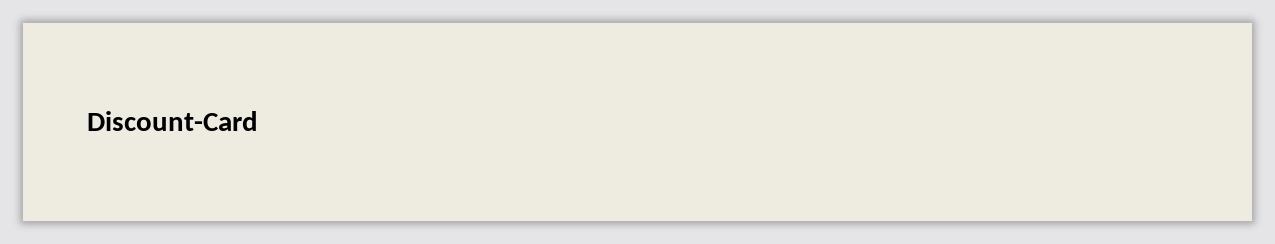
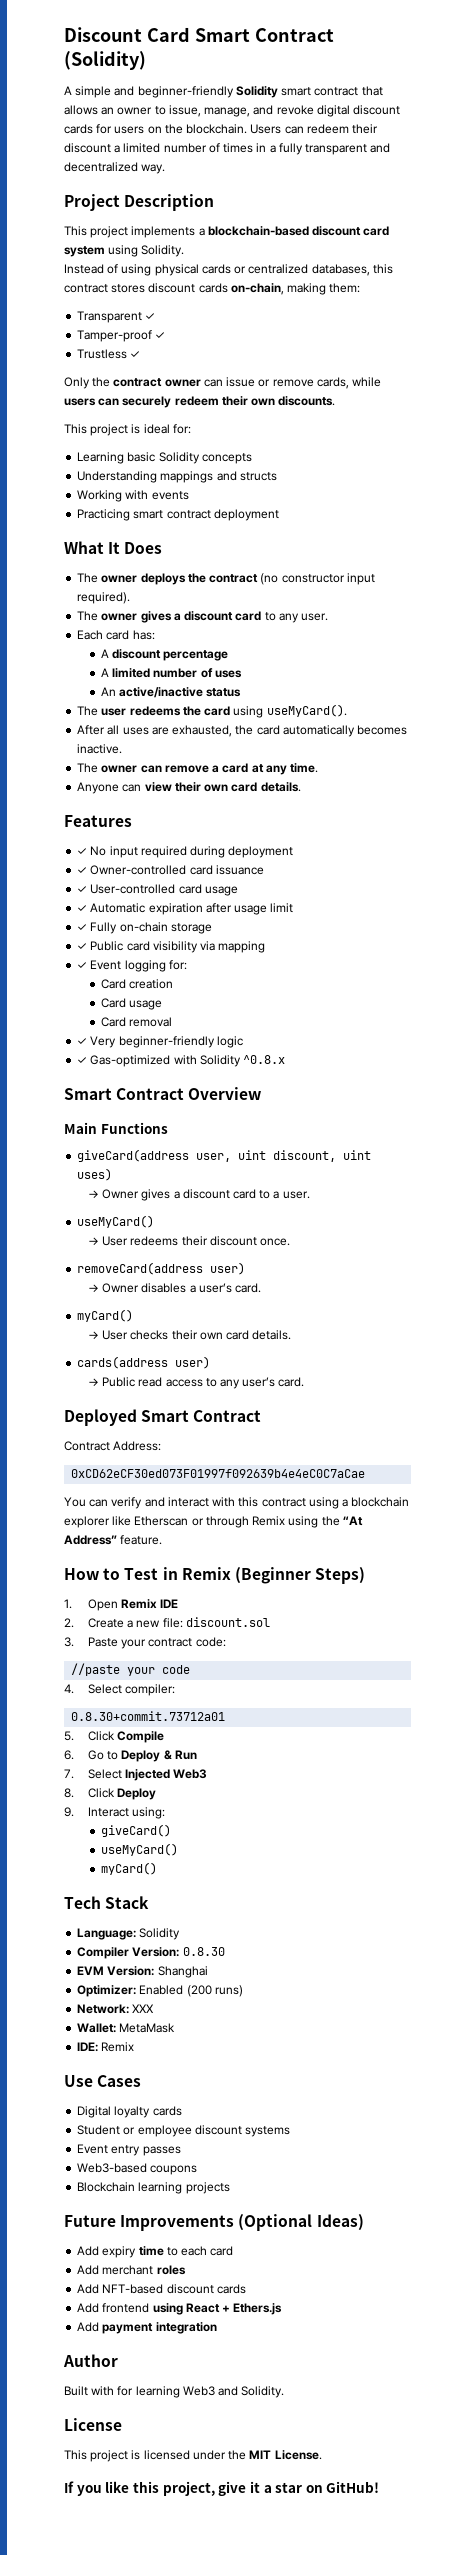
- Discount-Card
+ Discount Card Smart Contract (Solidity)
+ A simple and beginner-friendly Solidity smart contract that allows an owner to issue, manage, and revoke digital discount cards for users on the blockchain. Users can redeem their discount a limited number of times in a fully transparent and decentralized way.
+ Project Description
+ This project implements a blockchain-based discount card system using Solidity.
+ Instead of using physical cards or centralized databases, this contract stores discount cards on-chain, making them:
+ Transparent ✓
+ Tamper-proof ✓
+ Trustless ✓
+ Only the contract owner can issue or remove cards, while users can securely redeem their own discounts.
+ This project is ideal for:
+ Learning basic Solidity concepts
+ Understanding mappings and structs
+ Working with events
+ Practicing smart contract deployment
+ What It Does
+ The owner deploys the contract (no constructor input required).
+ The owner gives a discount card to any user.
+ Each card has:
+ A discount percentage
+ A limited number of uses
+ An active/inactive status
+ The user redeems the card using useMyCard().
+ After all uses are exhausted, the card automatically becomes inactive.
+ The owner can remove a card at any time.
+ Anyone can view their own card details.
+ Features
+ ✓ No input required during deployment
+ ✓ Owner-controlled card issuance
+ ✓ User-controlled card usage
+ ✓ Automatic expiration after usage limit
+ ✓ Fully on-chain storage
+ ✓ Public card visibility via mapping
+ ✓ Event logging for:
+ Card creation
+ Card usage
+ Card removal
+ ✓ Very beginner-friendly logic
+ ✓ Gas-optimized with Solidity ^0.8.x
+ Smart Contract Overview
+ Main Functions
+ giveCard(address user, uint discount, uint uses)
+ → Owner gives a discount card to a user.
+ useMyCard()
+ → User redeems their discount once.
+ removeCard(address user)
+ → Owner disables a user’s card.
+ myCard()
+ → User checks their own card details.
+ cards(address user)
+ → Public read access to any user’s card.
+ Deployed Smart Contract
+ Contract Address:
+ 0xCD62eCF30ed073F01997f092639b4e4eC0C7aCae
+ You can verify and interact with this contract using a blockchain explorer like Etherscan or through Remix using the “At Address” feature.
+ How to Test in Remix (Beginner Steps)
+ 1. Open Remix IDE
+ 2. Create a new file: discount.sol
+ 3. Paste your contract code:
+ //paste your code
+ 4. Select compiler:
+ 0.8.30+commit.73712a01
+ 5. Click Compile
+ 6. Go to Deploy & Run
+ 7. Select Injected Web3
+ 8. Click Deploy
+ 9. Interact using:
+ giveCard()
+ useMyCard()
+ myCard()
+ Tech Stack
+ Language: Solidity
+ Compiler Version: 0.8.30
+ EVM Version: Shanghai
+ Optimizer: Enabled (200 runs)
+ Network: XXX
+ Wallet: MetaMask
+ IDE: Remix
+ Use Cases
+ Digital loyalty cards
+ Student or employee discount systems
+ Event entry passes
+ Web3-based coupons
+ Blockchain learning projects
+ Future Improvements (Optional Ideas)
+ Add expiry time to each card
+ Add merchant roles
+ Add NFT-based discount cards
+ Add frontend using React + Ethers.js
+ Add payment integration
+ Author
+ Built with for learning Web3 and Solidity.
+ License
+ This project is licensed under the MIT License.
+ If you like this project, give it a star on GitHub!

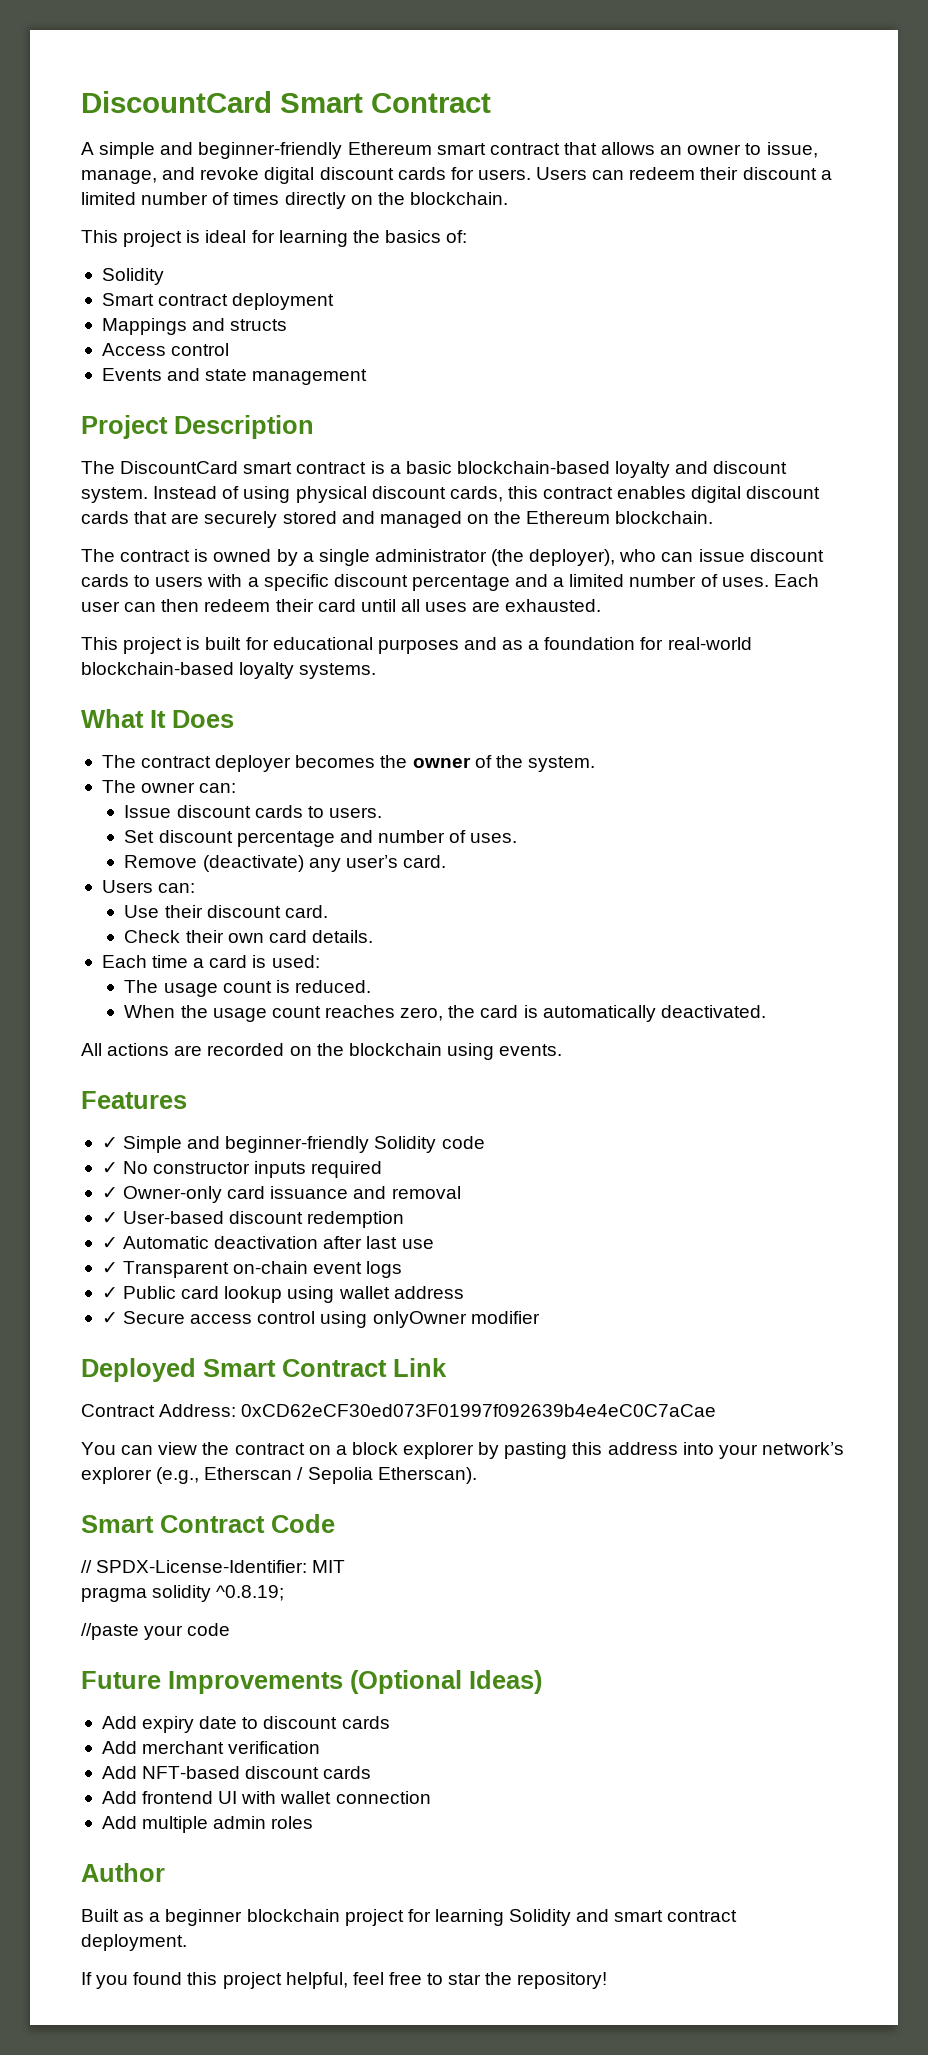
- Discount Card Smart Contract (Solidity)
+ DiscountCard Smart Contract
- A simple and beginner-friendly Solidity smart contract that allows an owner to issue, manage, and revoke digital discount cards for users on the blockchain.
+ A simple and beginner-friendly Ethereum smart contract that allows an owner to issue, manage, and revoke digital discount cards for users.
- Users can redeem their discount a limited number of times in a fully transparent and decentralized way.
+ Users can redeem their discount a limited number of times directly on the blockchain.
+ This project is ideal for learning the basics of:
+ Solidity
+ Smart contract deployment
+ Mappings and structs
+ Access control
+ Events and state management
  Project Description
- This project implements a blockchain-based discount card system using Solidity.
- Instead of using physical cards or centralized databases, this contract stores discount cards on-chain, making them:
- Transparent ✓
- Tamper-proof ✓
- Trustless ✓
- Only the contract owner can issue or remove cards, while users can securely redeem their own discounts.
- This project is ideal for:
- Learning basic Solidity concepts
- Understanding mappings and structs
- Working with events
- Practicing smart contract deployment
+ The DiscountCard smart contract is a basic blockchain-based loyalty and discount system. Instead of using physical discount cards, this contract enables digital discount cards that are securely stored and managed on the Ethereum blockchain.
+ The contract is owned by a single administrator (the deployer), who can issue discount cards to users with a specific discount percentage and a limited number of uses. Each user can then redeem their card until all uses are exhausted.
+ This project is built for educational purposes and as a foundation for real-world blockchain-based loyalty systems.
  What It Does
- The owner deploys the contract (no constructor input required).
- The owner gives a discount card to any user.
- Each card has:
- A discount percentage
- A limited number of uses
- An active/inactive status
- The user redeems the card using useMyCard().
- After all uses are exhausted, the card automatically becomes inactive.
- The owner can remove a card at any time.
- Anyone can view their own card details.
+ The contract deployer becomes the owner of the system.
+ The owner can:
+ Issue discount cards to users.
+ Set discount percentage and number of uses.
+ Remove (deactivate) any user’s card.
+ Users can:
+ Use their discount card.
+ Check their own card details.
+ Each time a card is used:
+ The usage count is reduced.
+ When the usage count reaches zero, the card is automatically deactivated.
+ All actions are recorded on the blockchain using events.
  Features
- ✓ No input required during deployment
- ✓ Owner-controlled card issuance
- ✓ User-controlled card usage
+ ✓ Simple and beginner-friendly Solidity code
+ ✓ No constructor inputs required
+ ✓ Owner-only card issuance and removal
+ ✓ User-based discount redemption
- ✓ Automatic expiration after usage limit
- ✓ Fully on-chain storage
- ✓ Public card visibility via mapping
- ✓ Event logging for:
- Card creation
- Card usage
- Card removal
- ✓ Very beginner-friendly logic
- ✓ Gas-optimized with Solidity ^0.8.x
- Smart Contract Overview
- Main Functions
- giveCard(address user, uint discount, uint uses)
- → Owner gives a discount card to a user.
- useMyCard()
- → User redeems their discount once.
- removeCard(address user)
- → Owner disables a user’s card.
- myCard()
- → User checks their own card details.
- cards(address user)
- → Public read access to any user’s card.
+ ✓ Automatic deactivation after last use
+ ✓ Transparent on-chain event logs
+ ✓ Public card lookup using wallet address
+ ✓ Secure access control using onlyOwner modifier
- Deployed Smart Contract
+ Deployed Smart Contract Link
- Contract Address:
- 0xCD62eCF30ed073F01997f092639b4e4eC0C7aCae
+ Contract Address: 0xCD62eCF30ed073F01997f092639b4e4eC0C7aCae
- You can verify and interact with this contract using a blockchain explorer like Etherscan or through Remix using the “At Address” feature.
- How to Test in Remix (Beginner Steps)
- 1. Open Remix IDE
- 2. Create a new file: discount.sol
- 3. Paste your contract code:
+ You can view the contract on a block explorer by pasting this address into your network’s explorer (e.g., Etherscan / Sepolia Etherscan).
+ Smart Contract Code
+ // SPDX-License-Identifier: MIT
+ pragma solidity ^0.8.19;
  //paste your code
- 4. Select compiler:
- 0.8.30+commit.73712a01
- 5. Click Compile
- 6. Go to Deploy & Run
- 7. Select Injected Web3
- 8. Click Deploy
- 9. Interact using:
- giveCard()
- useMyCard()
- myCard()
- Tech Stack
- Language: Solidity
- Compiler Version: 0.8.30
- EVM Version: Shanghai
- Optimizer: Enabled (200 runs)
- Network: XXX
- Wallet: MetaMask
- IDE: Remix
- Use Cases
- Digital loyalty cards
- Student or employee discount systems
- Event entry passes
- Web3-based coupons
- Blockchain learning projects
- Add expiry time to each card
+ Add expiry date to discount cards
- Add merchant roles
+ Add merchant verification
- Add frontend using React + Ethers.js
- Add payment integration
+ Add frontend UI with wallet connection
+ Add multiple admin roles
  Author
- Built with for learning Web3 and Solidity.
- License
- This project is licensed under the MIT License.
- If you like this project, give it a star on GitHub!
+ Built as a beginner blockchain project for learning Solidity and smart contract deployment.
+ If you found this project helpful, feel free to star the repository!

